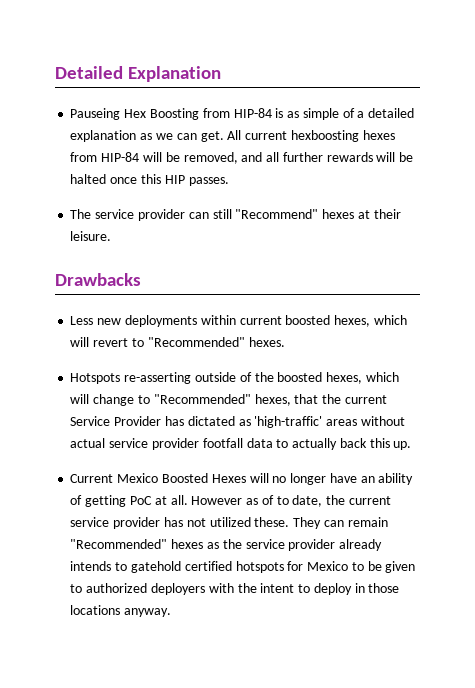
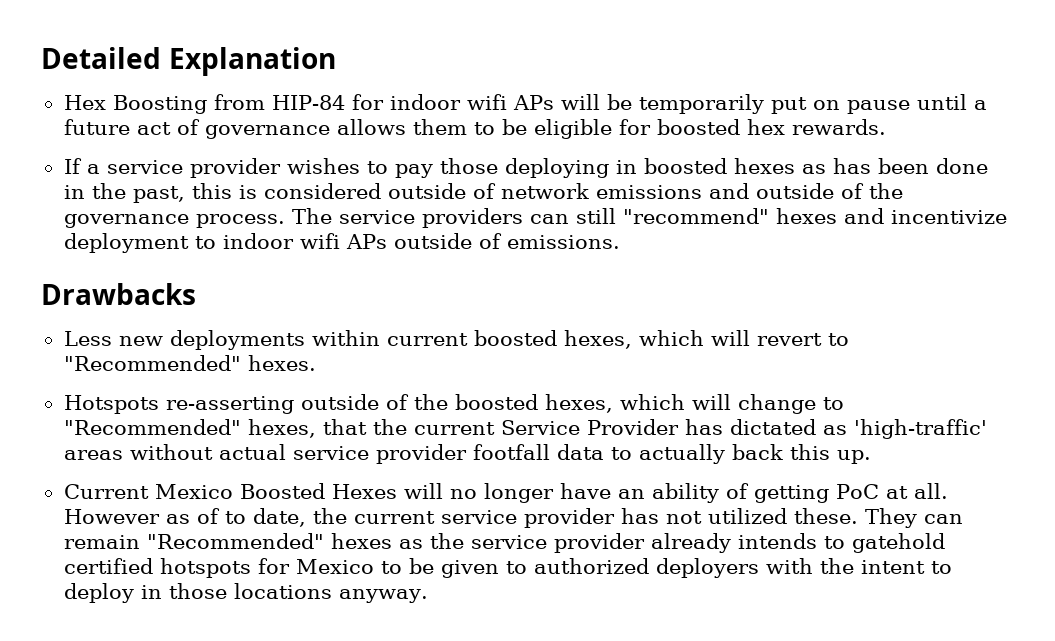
- Pauseing Hex Boosting from HIP-84 is as simple of a detailed explanation as we can get. All current hexboosting hexes from HIP-84 will be removed, and all further rewards will be halted once this HIP passes.
- The service provider can still "Recommend" hexes at their leisure.
+ Hex Boosting from HIP-84 for indoor wifi APs will be temporarily put on pause until a future act of governance allows them to be eligible for boosted hex rewards.
+ If a service provider wishes to pay those deploying in boosted hexes as has been done in the past, this is considered outside of network emissions and outside of the governance process. The service providers can still "recommend" hexes and incentivize deployment to indoor wifi APs outside of emissions.

